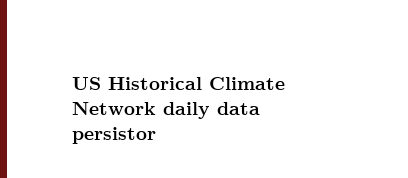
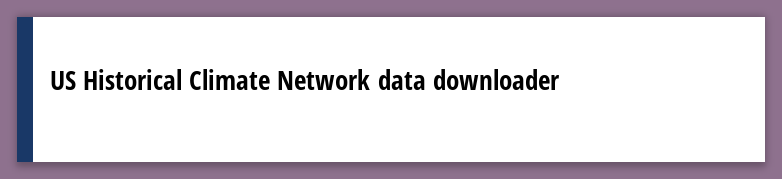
- US Historical Climate Network daily data persistor
+ US Historical Climate Network data downloader

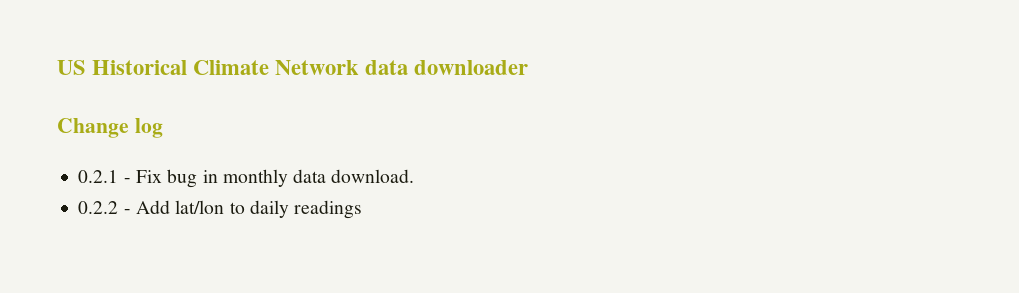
+ Change log
+ 0.2.1 - Fix bug in monthly data download.
+ 0.2.2 - Add lat/lon to daily readings

